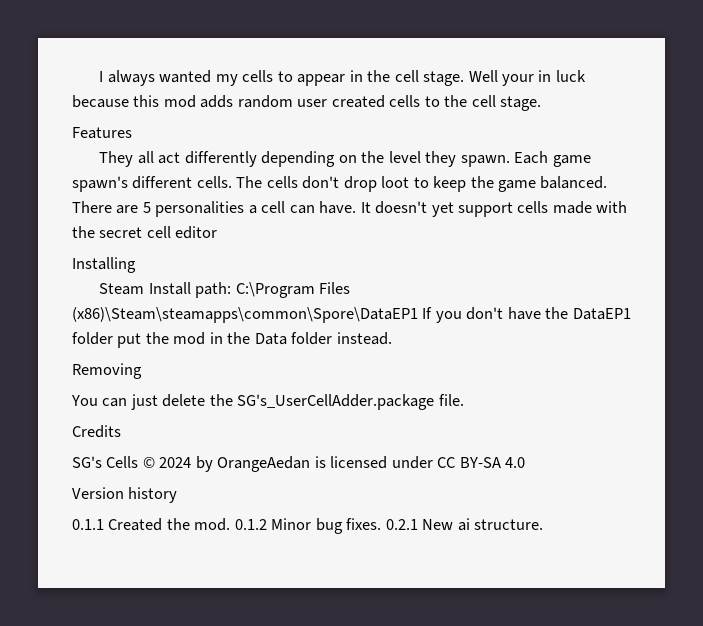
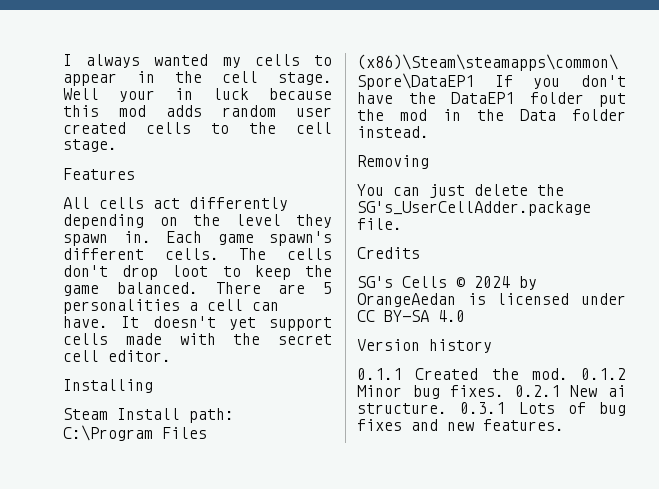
- They all act differently depending on the level they spawn.
+ All cells act differently depending on the level they spawn in.
- It doesn't yet support cells made with the secret cell editor
+ It doesn't yet support cells made with the secret cell editor.
+ 0.3.1 Lots of bug fixes and new features.

